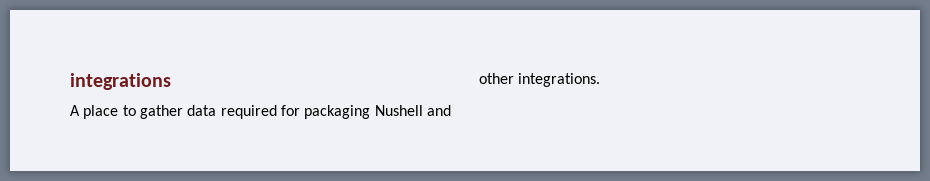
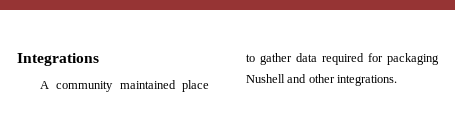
- integrations
+ Integrations
- A place to gather data required for packaging Nushell and other integrations.
+ A community maintained place to gather data required for packaging Nushell and other integrations.

